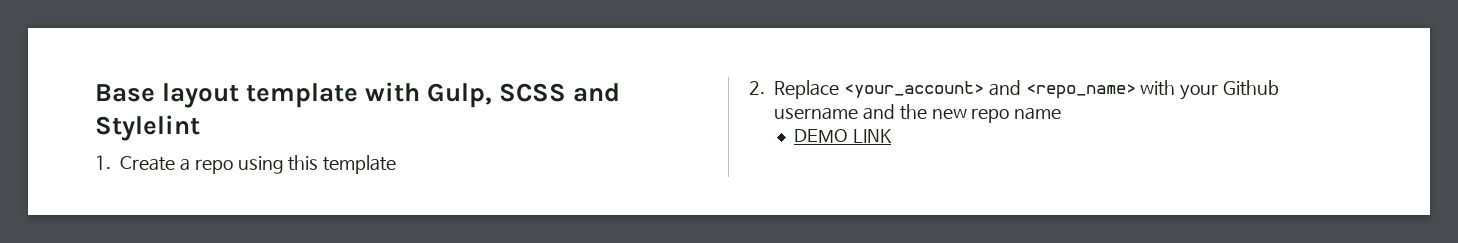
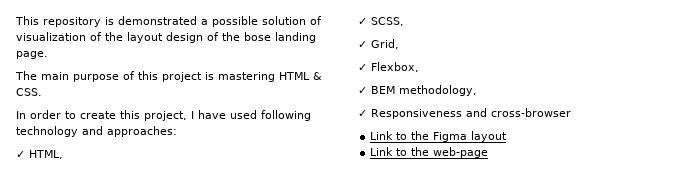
- Base layout template with Gulp, SCSS and Stylelint
- 1. Create a repo using this template
- 2. Replace <your_account> and <repo_name> with your Github username and the new repo name
- DEMO LINK
+ This repository is demonstrated a possible solution of visualization of the layout design of the bose landing page.
+ The main purpose of this project is mastering HTML & CSS.
+ In order to create this project, I have used following technology and approaches:
+ ✓ HTML,
+ ✓ SCSS,
+ ✓ Grid,
+ ✓ Flexbox,
+ ✓ BEM methodology,
+ ✓ Responsiveness and cross-browser
+ Link to the Figma layout
+ Link to the web-page

